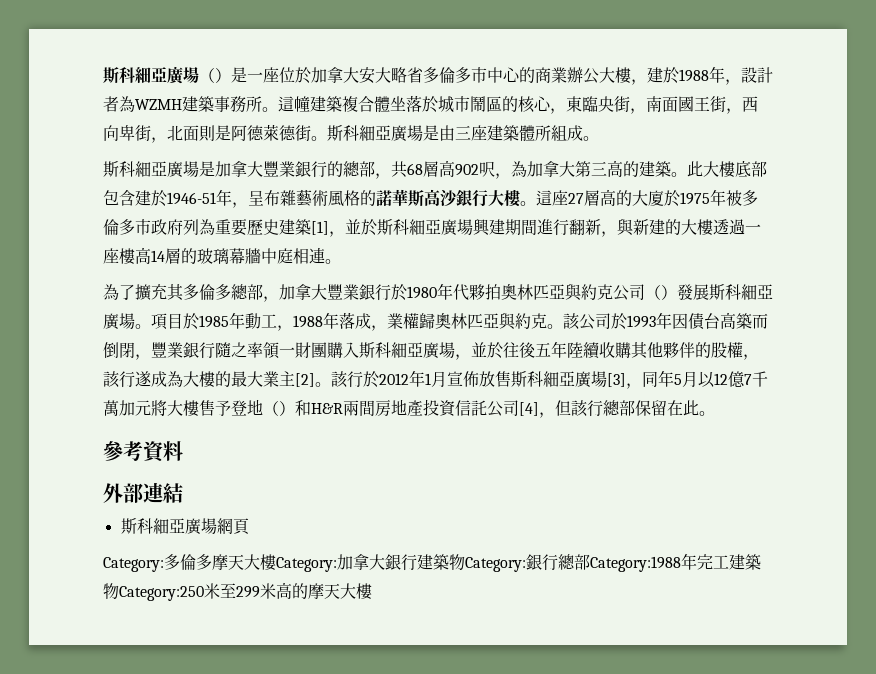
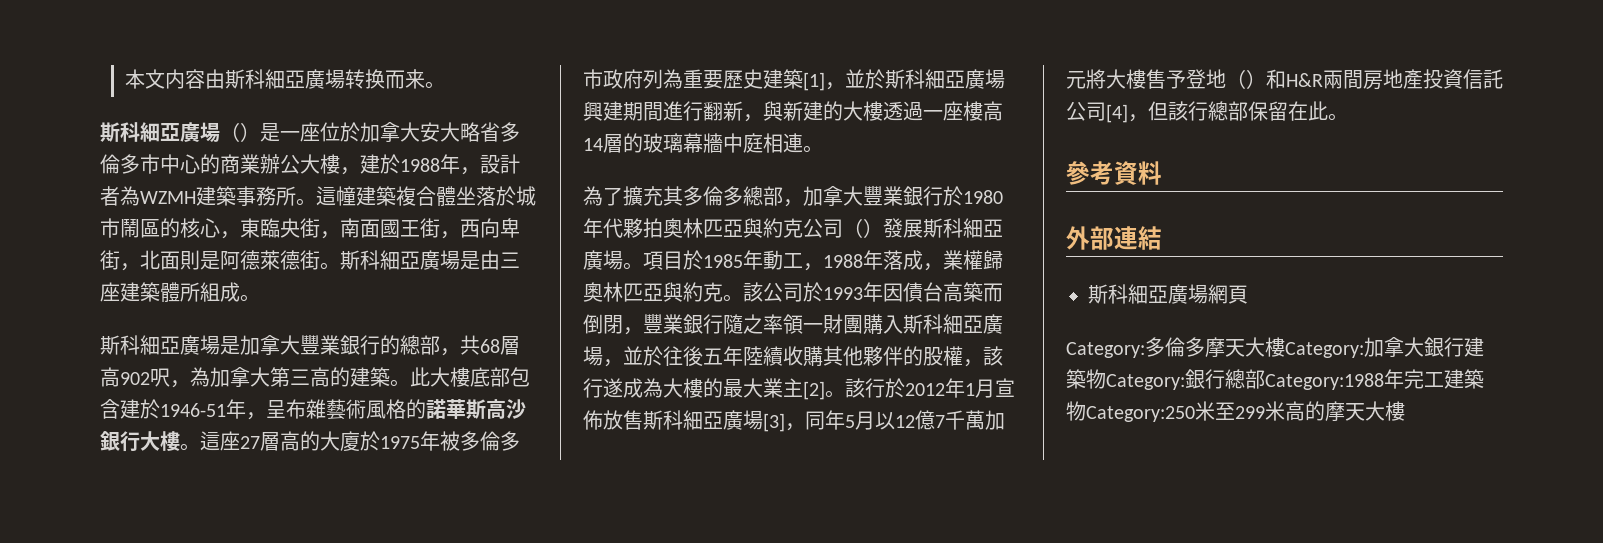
+ 本文内容由斯科細亞廣場转换而来。

